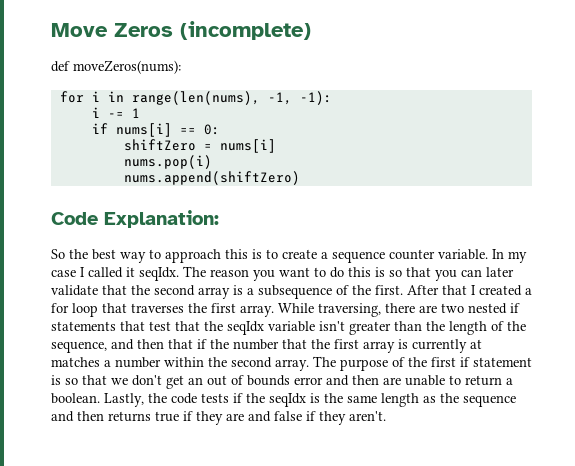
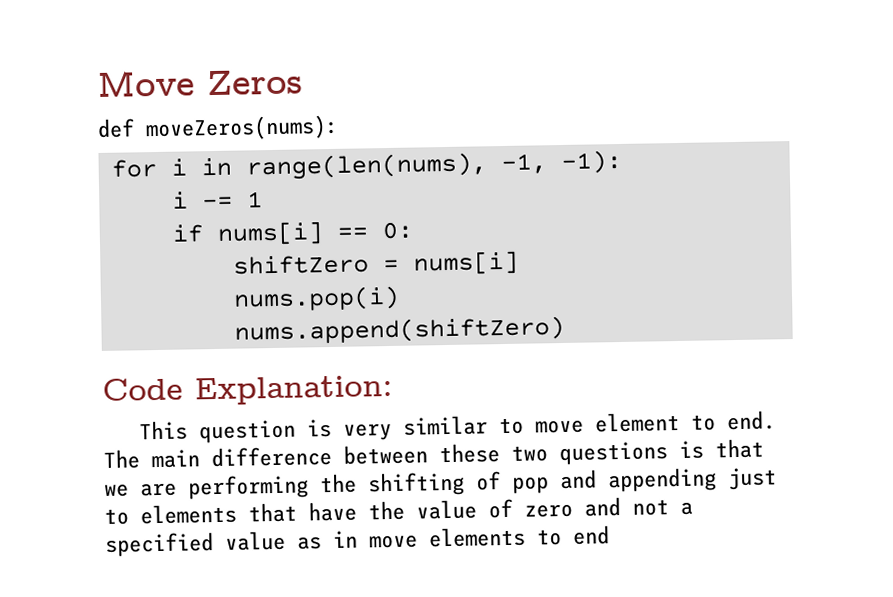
- Move Zeros (incomplete)
+ Move Zeros
- So the best way to approach this is to create a sequence counter variable. In my case I called it seqIdx. The reason you want to do this is so that you can later validate that the second array is a subsequence of the first. After that I created a for loop that traverses the first array. While traversing, there are two nested if statements that test that the seqIdx variable isn't greater than the length of the sequence, and then that if the number that the first array is currently at matches a number within the second array. The purpose of the first if statement is so that we don't get an out of bounds error and then are unable to return a boolean. Lastly, the code tests if the seqIdx is the same length as the sequence and then returns true if they are and false if they aren't.
+ This question is very similar to move element to end. The main difference between these two questions is that we are performing the shifting of pop and appending just to elements that have the value of zero and not a specified value as in move elements to end

